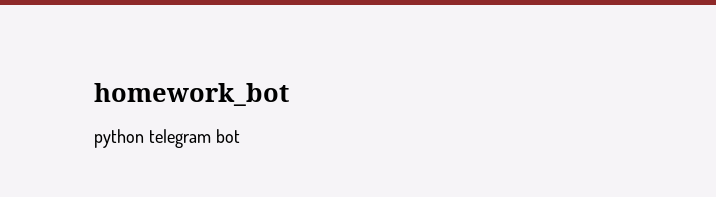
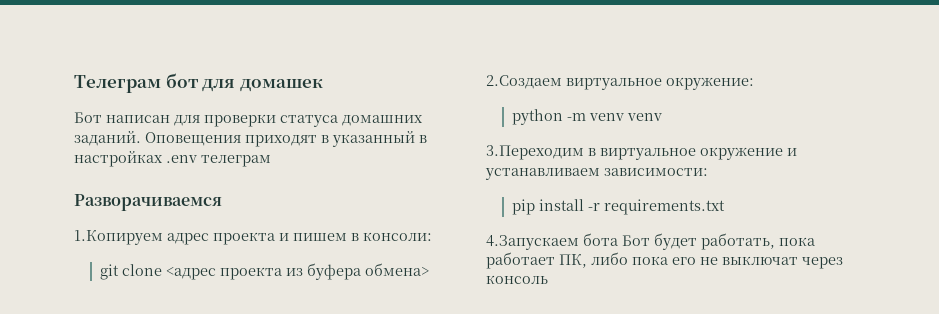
- homework_bot
- python telegram bot
+ Телеграм бот для домашек
+ Бот написан для проверки статуса домашних заданий. Оповещения приходят в указанный в настройках .env телеграм
+ Разворачиваемся
+ 1.Копируем адрес проекта и пишем в консоли:
+ git clone <адрес проекта из буфера обмена>
+ 2.Создаем виртуальное окружение:
+ python -m venv venv
+ 3.Переходим в виртуальное окружение и устанавливаем зависимости:
+ pip install -r requirements.txt
+ 4.Запускаем бота Бот будет работать, пока работает ПК, либо пока его не выключат через консоль

